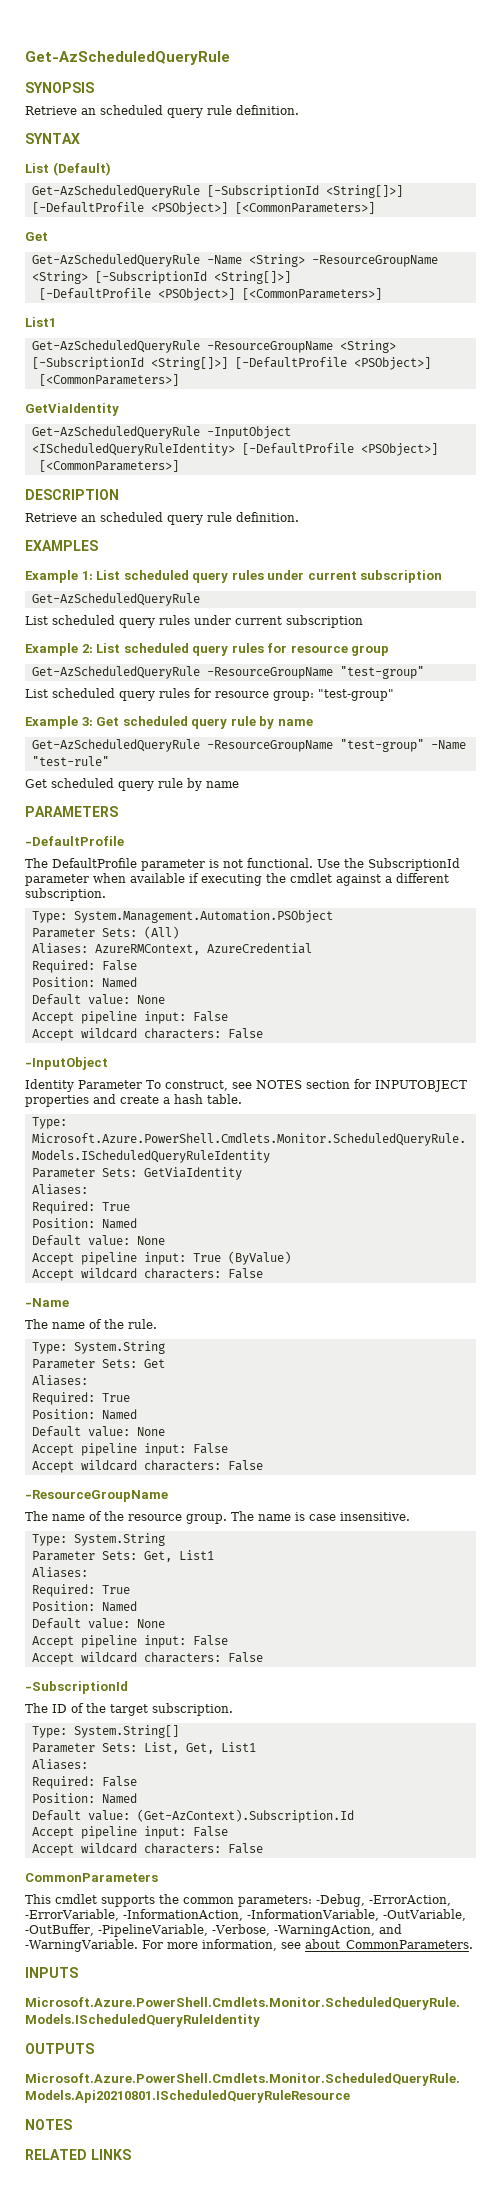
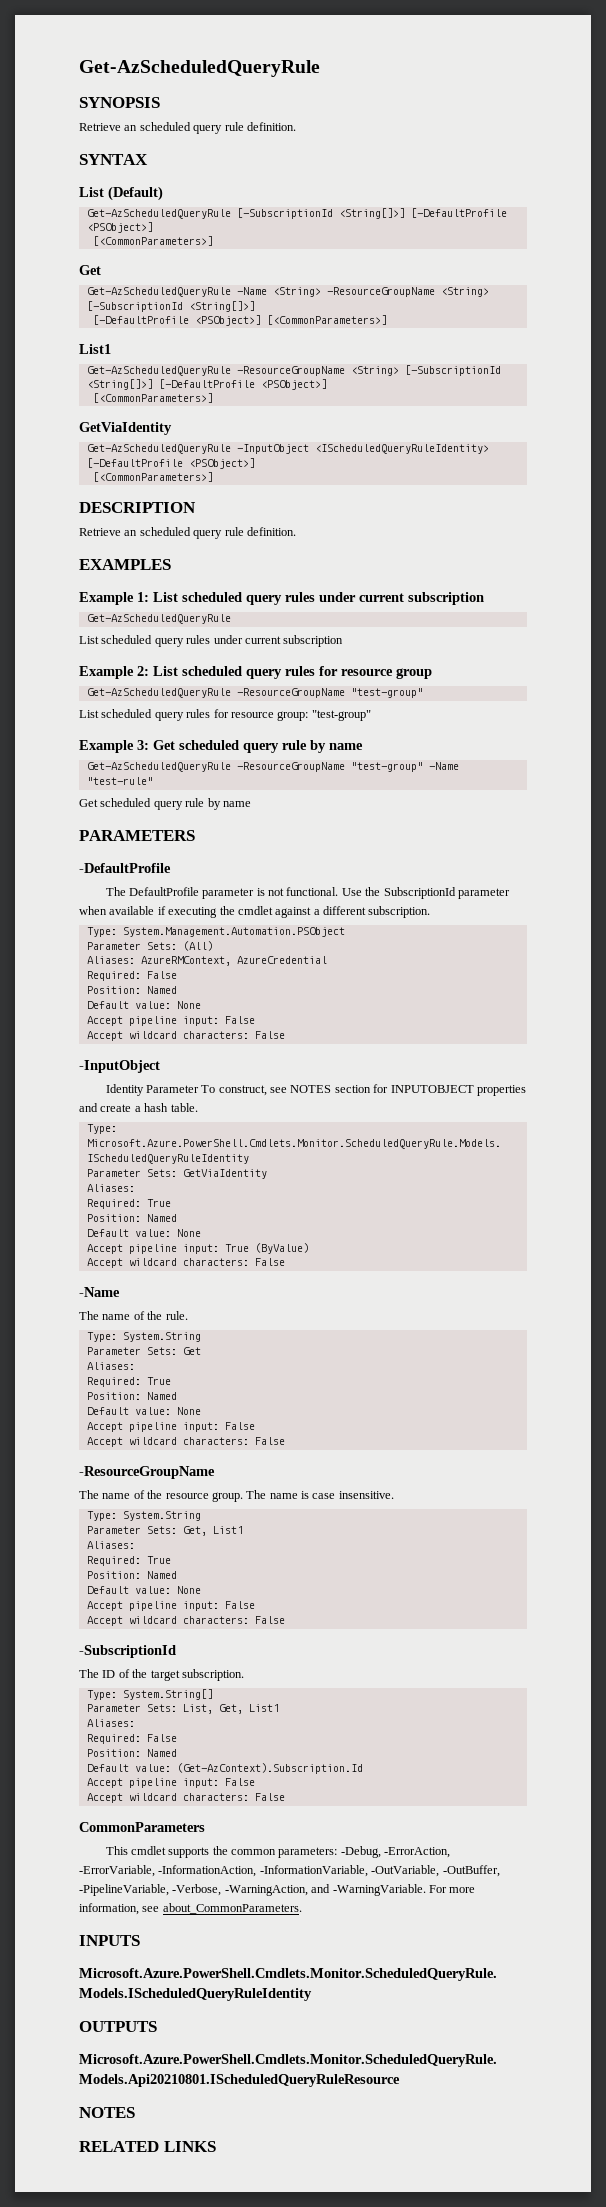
- Get-AzScheduledQueryRule [-SubscriptionId <String[]>] [-DefaultProfile <PSObject>] [<CommonParameters>]
+ Get-AzScheduledQueryRule [-SubscriptionId <String[]>] [-DefaultProfile <PSObject>]
+ [<CommonParameters>]

